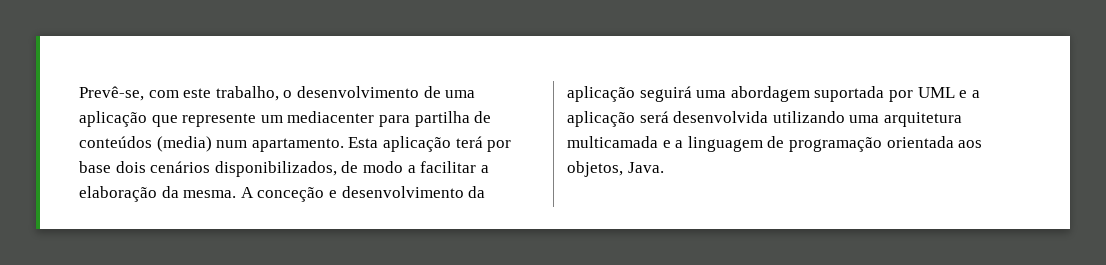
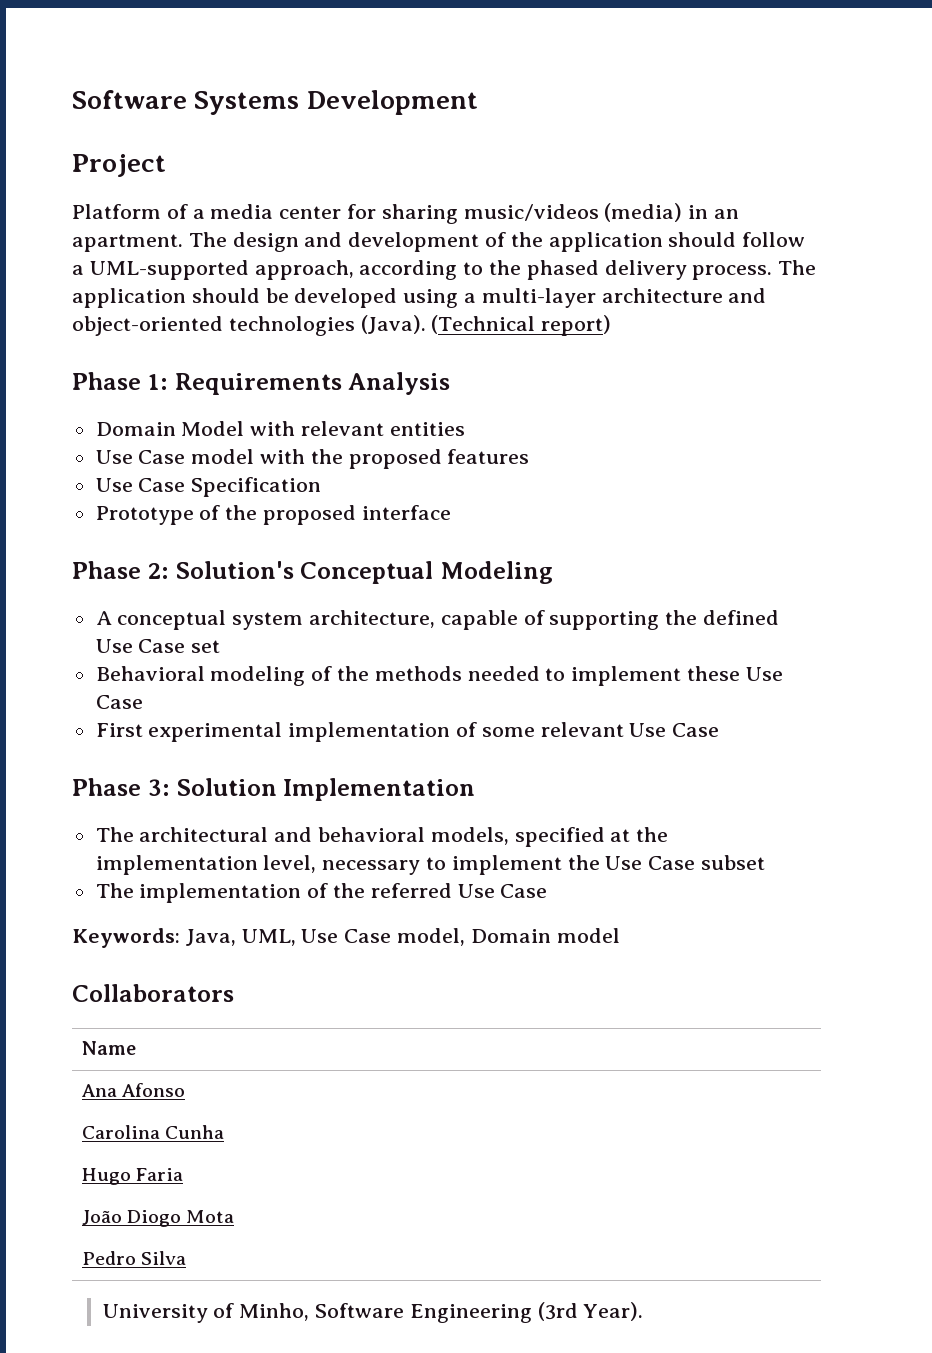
- Prevê-se, com este trabalho, o desenvolvimento de uma aplicação que represente um mediacenter para partilha de conteúdos (media) num apartamento. Esta aplicação terá por base dois cenários disponibilizados, de modo a facilitar a elaboração da mesma. A conceção e desenvolvimento da aplicação seguirá uma abordagem suportada por UML e a aplicação será desenvolvida utilizando uma arquitetura multicamada e a linguagem de programação orientada aos objetos, Java.
+ Software Systems Development
+ Project
+ Platform of a media center for sharing music/videos (media) in an apartment. The design and development of the application should follow a UML-supported approach, according to the phased delivery process. The application should be developed using a multi-layer architecture and object-oriented technologies (Java). (Technical report)
+ Phase 1: Requirements Analysis
+ Domain Model with relevant entities
+ Use Case model with the proposed features
+ Use Case Specification
+ Prototype of the proposed interface
+ Phase 2: Solution's Conceptual Modeling
+ A conceptual system architecture, capable of supporting the defined Use Case set
+ Behavioral modeling of the methods needed to implement these Use Case
+ First experimental implementation of some relevant Use Case
+ Phase 3: Solution Implementation
+ The architectural and behavioral models, specified at the implementation level, necessary to implement the Use Case subset
+ The implementation of the referred Use Case
+ Keywords: Java, UML, Use Case model, Domain model
+ Collaborators
+ Name
+ Ana Afonso
+ Carolina Cunha
+ Hugo Faria
+ João Diogo Mota
+ Pedro Silva
+ University of Minho, Software Engineering (3rd Year).

